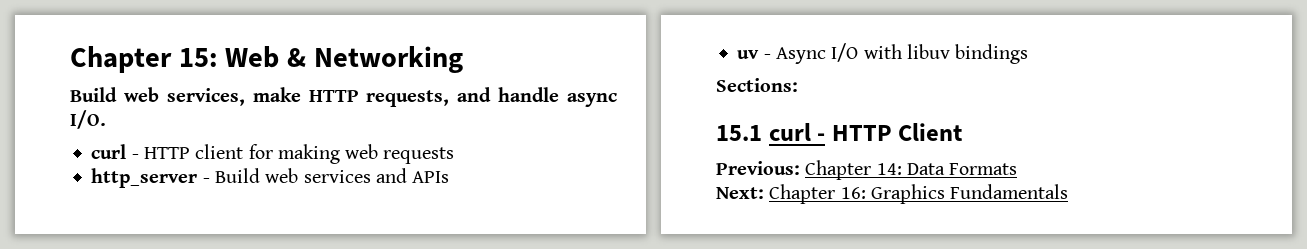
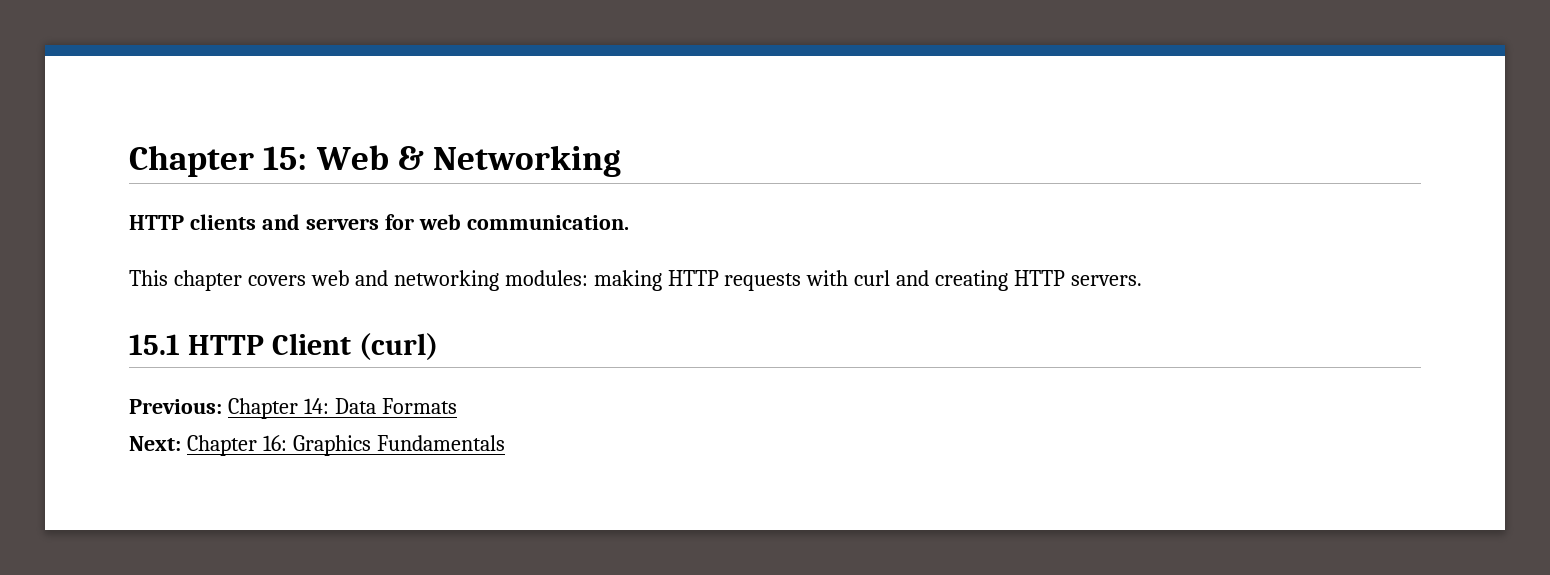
- Build web services, make HTTP requests, and handle async I/O.
- curl - HTTP client for making web requests
- http_server - Build web services and APIs
- uv - Async I/O with libuv bindings
- Sections:
+ HTTP clients and servers for web communication.
+ This chapter covers web and networking modules: making HTTP requests with curl and creating HTTP servers.
- 15.1 curl - HTTP Client
+ 15.1 HTTP Client (curl)

